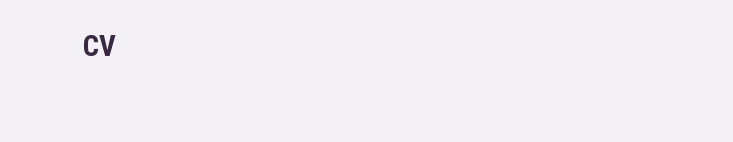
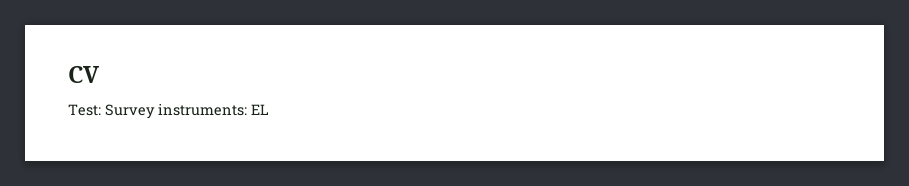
+ Test: Survey instruments: EL

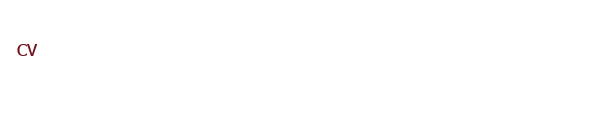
- Test: Survey instruments: EL

